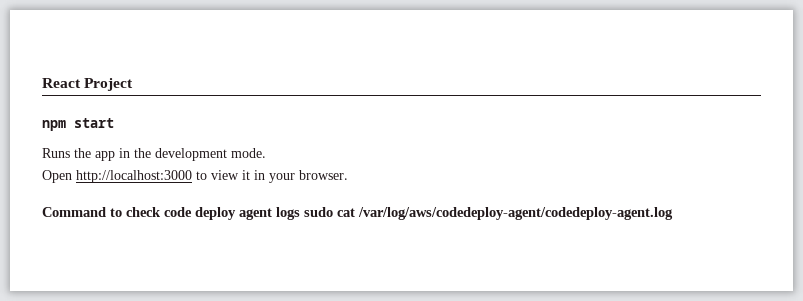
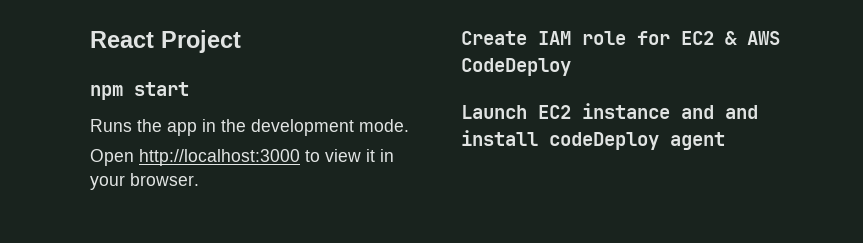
- Command to check code deploy agent logs sudo cat /var/log/aws/codedeploy-agent/codedeploy-agent.log
+ Create IAM role for EC2 & AWS CodeDeploy
+ Launch EC2 instance and and install codeDeploy agent

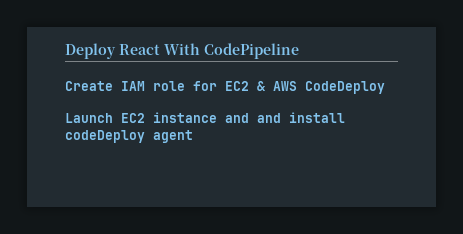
- React Project
- npm start
- Runs the app in the development mode.
- Open http://localhost:3000 to view it in your browser.
+ Deploy React With CodePipeline

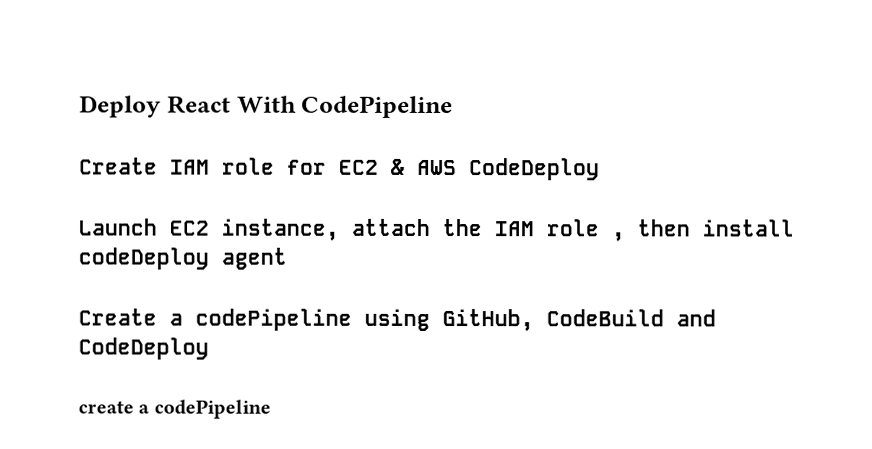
- Launch EC2 instance and and install codeDeploy agent
+ Launch EC2 instance, attach the IAM role , then install codeDeploy agent
+ Create a codePipeline using GitHub, CodeBuild and CodeDeploy
+ create a codePipeline

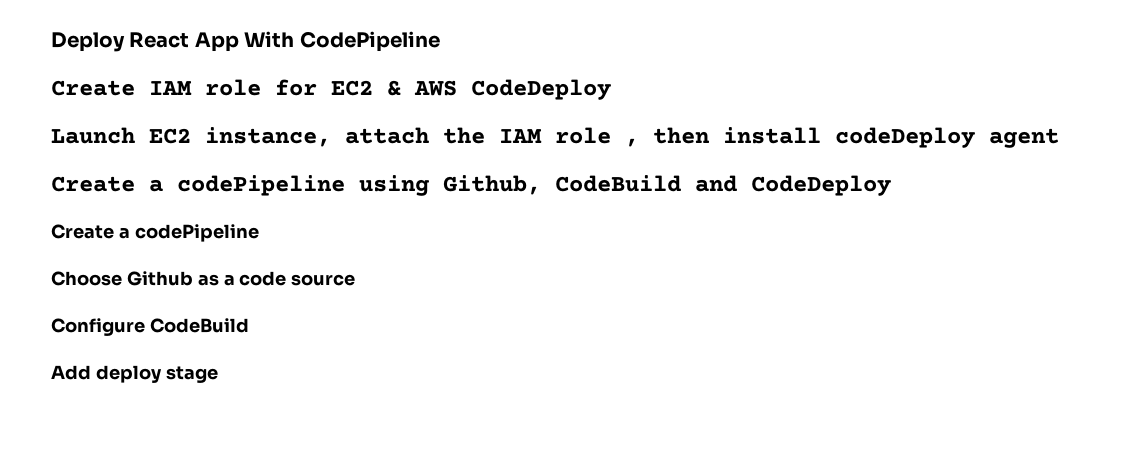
- Deploy React With CodePipeline
+ Deploy React App With CodePipeline
- Create a codePipeline using GitHub, CodeBuild and CodeDeploy
- create a codePipeline
+ Create a codePipeline using Github, CodeBuild and CodeDeploy
+ Create a codePipeline
+ Choose Github as a code source
+ Configure CodeBuild
+ Add deploy stage

